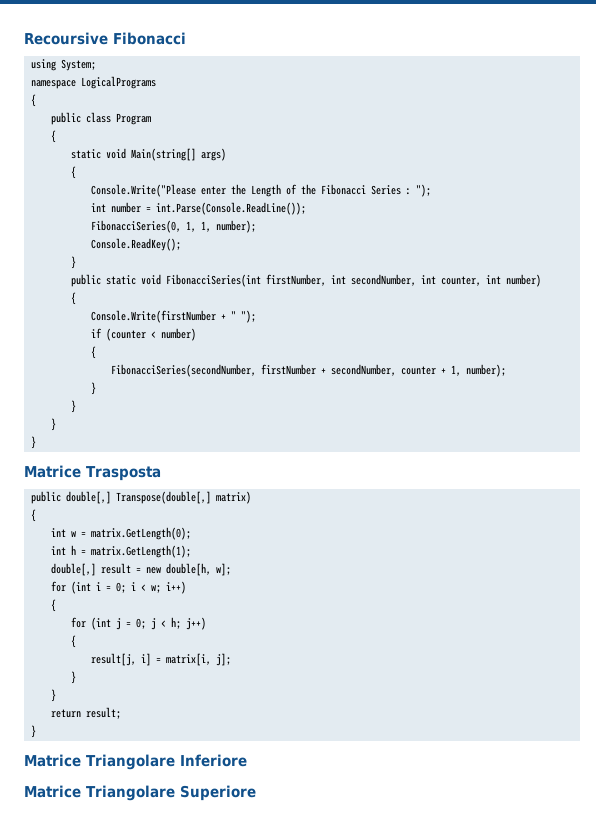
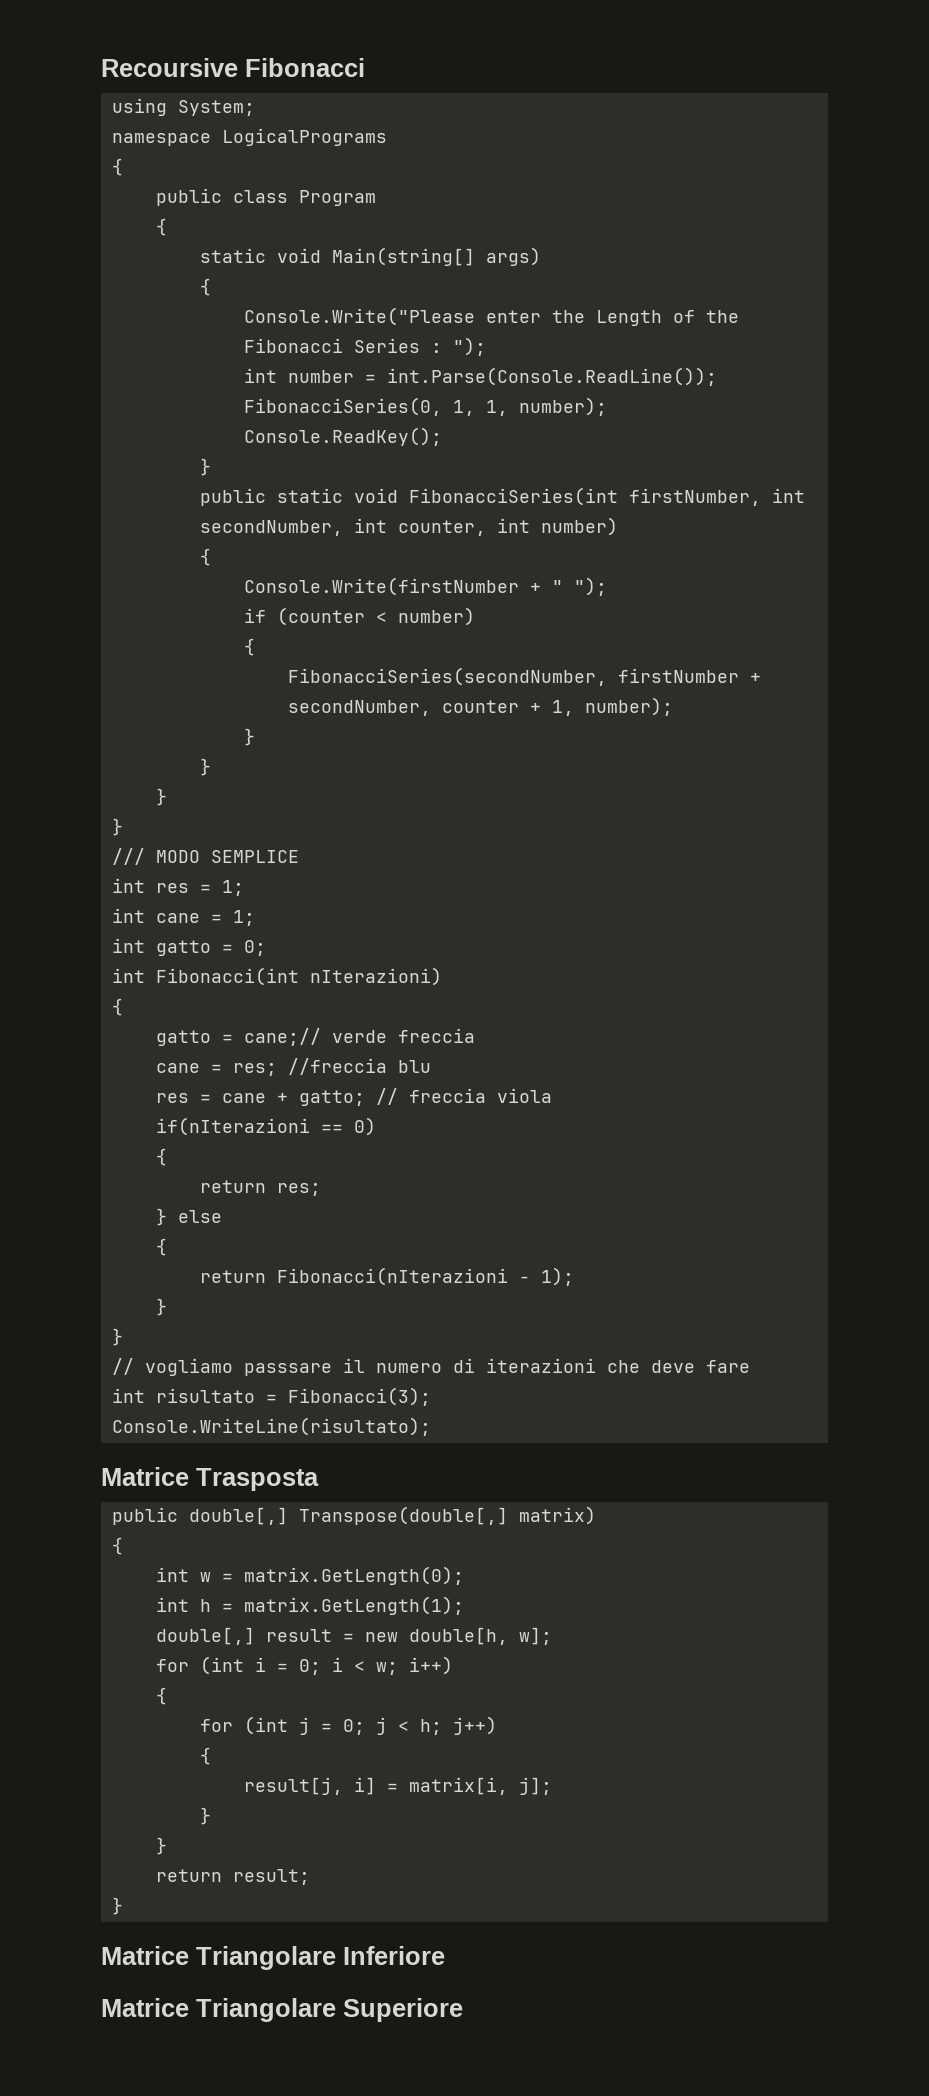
+ /// MODO SEMPLICE
+ int res = 1;
+ int cane = 1;
+ int gatto = 0;
+ int Fibonacci(int nIterazioni)
+ {
+ gatto = cane;// verde freccia
+ cane = res; //freccia blu
+ res = cane + gatto; // freccia viola
+ if(nIterazioni == 0)
+ {
+ return res;
+ } else
+ {
+ return Fibonacci(nIterazioni - 1);
+ }
+ }
+ // vogliamo passsare il numero di iterazioni che deve fare
+ int risultato = Fibonacci(3);
+ Console.WriteLine(risultato);

